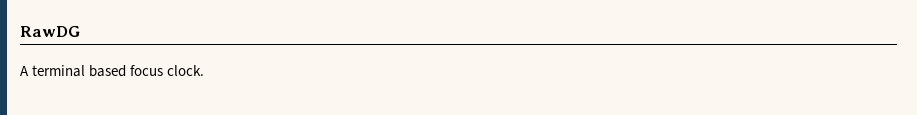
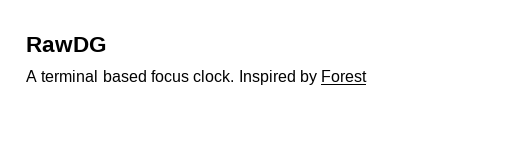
+ Inspired by Forest

